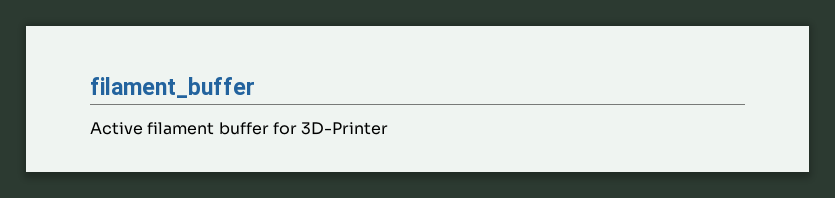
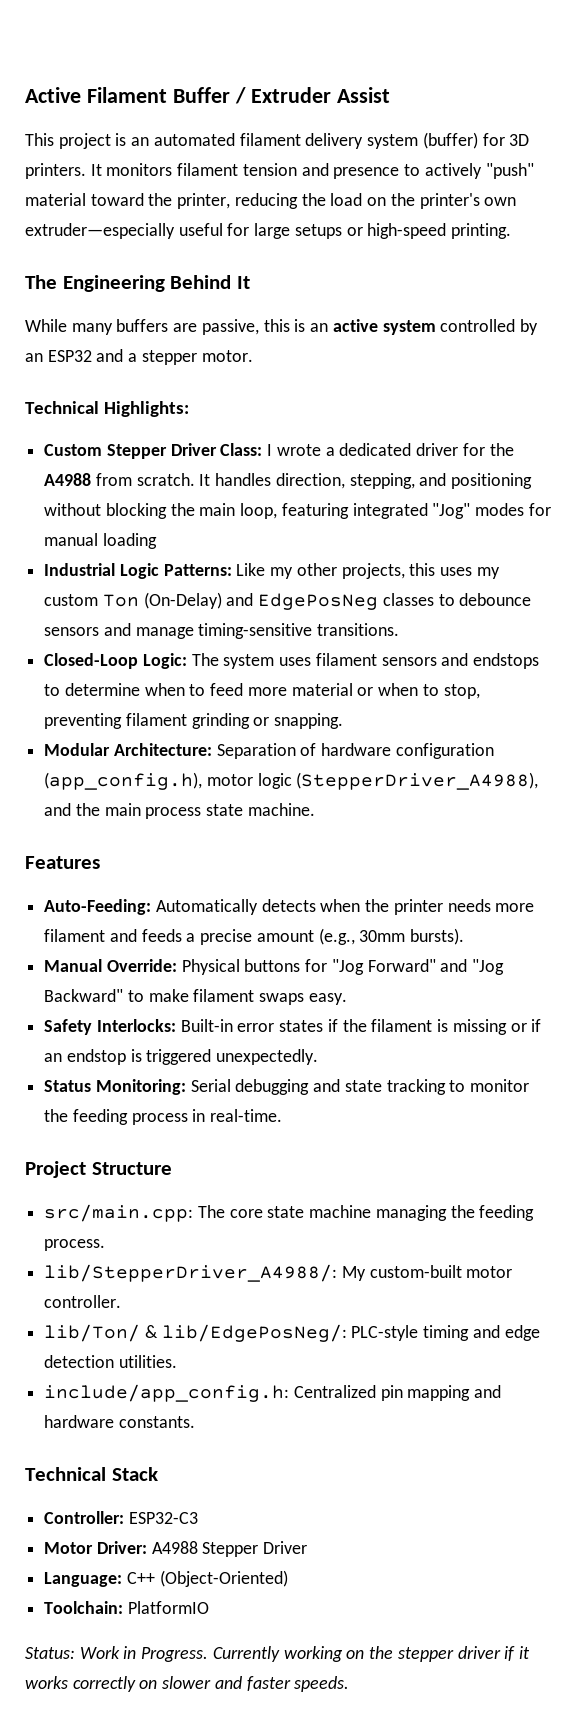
- filament_buffer
- Active filament buffer for 3D-Printer
+ Active Filament Buffer / Extruder Assist
+ This project is an automated filament delivery system (buffer) for 3D printers. It monitors filament tension and presence to actively "push" material toward the printer, reducing the load on the printer's own extruder—especially useful for large setups or high-speed printing.
+ The Engineering Behind It
+ While many buffers are passive, this is an active system controlled by an ESP32 and a stepper motor.
+ Technical Highlights:
+ Custom Stepper Driver Class: I wrote a dedicated driver for the A4988 from scratch. It handles direction, stepping, and positioning without blocking the main loop, featuring integrated "Jog" modes for manual loading
+ Industrial Logic Patterns: Like my other projects, this uses my custom Ton (On-Delay) and EdgePosNeg classes to debounce sensors and manage timing-sensitive transitions.
+ Closed-Loop Logic: The system uses filament sensors and endstops to determine when to feed more material or when to stop, preventing filament grinding or snapping.
+ Modular Architecture: Separation of hardware configuration (app_config.h), motor logic (StepperDriver_A4988), and the main process state machine.
+ Features
+ Auto-Feeding: Automatically detects when the printer needs more filament and feeds a precise amount (e.g., 30mm bursts).
+ Manual Override: Physical buttons for "Jog Forward" and "Jog Backward" to make filament swaps easy.
+ Safety Interlocks: Built-in error states if the filament is missing or if an endstop is triggered unexpectedly.
+ Status Monitoring: Serial debugging and state tracking to monitor the feeding process in real-time.
+ Project Structure
+ src/main.cpp: The core state machine managing the feeding process.
+ lib/StepperDriver_A4988/: My custom-built motor controller.
+ lib/Ton/ & lib/EdgePosNeg/: PLC-style timing and edge detection utilities.
+ include/app_config.h: Centralized pin mapping and hardware constants.
+ Technical Stack
+ Controller: ESP32-C3
+ Motor Driver: A4988 Stepper Driver
+ Language: C++ (Object-Oriented)
+ Toolchain: PlatformIO
+ Status: Work in Progress. Currently working on the stepper driver if it works correctly on slower and faster speeds.

